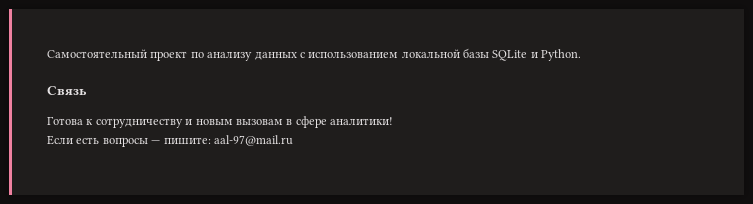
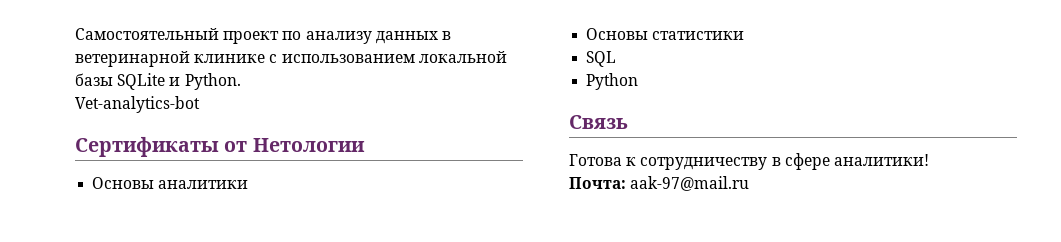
- Самостоятельный проект по анализу данных с использованием локальной базы SQLite и Python.
+ Самостоятельный проект по анализу данных в ветеринарной клинике с использованием локальной базы SQLite и Python.
+ Vet-analytics-bot
+ Сертификаты от Нетологии
+ Основы аналитики
+ Основы статистики
+ SQL
+ Python
- Готова к сотрудничеству и новым вызовам в сфере аналитики!
+ Готова к сотрудничеству в сфере аналитики!
- Если есть вопросы — пишите: aal-97@mail.ru
+ Почта: aak-97@mail.ru

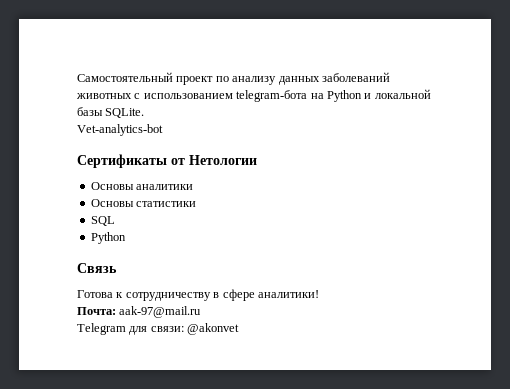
- Самостоятельный проект по анализу данных в ветеринарной клинике с использованием локальной базы SQLite и Python.
+ Самостоятельный проект по анализу данных заболеваний животных с использованием telegram-бота на Python и локальной базы SQLite.
+ Telegram для связи: @akonvet

